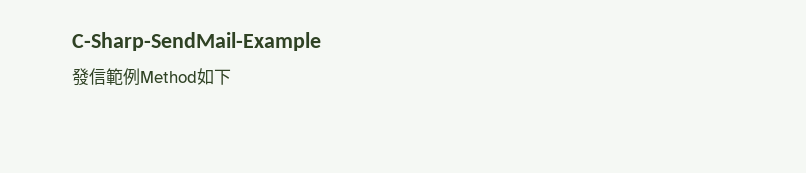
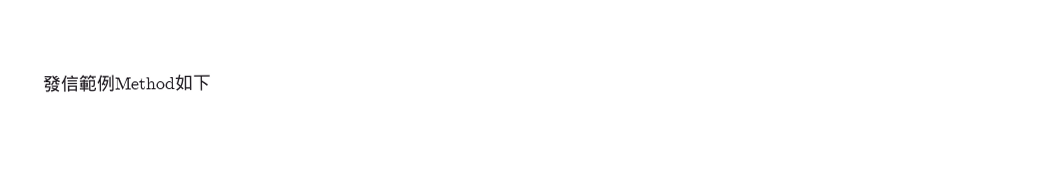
- C-Sharp-SendMail-Example

